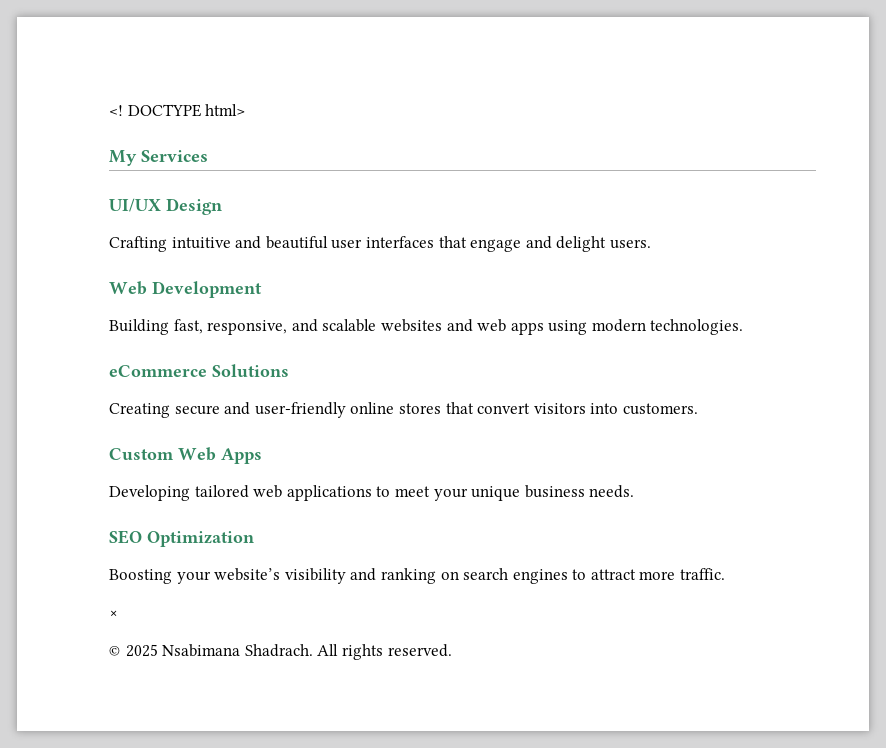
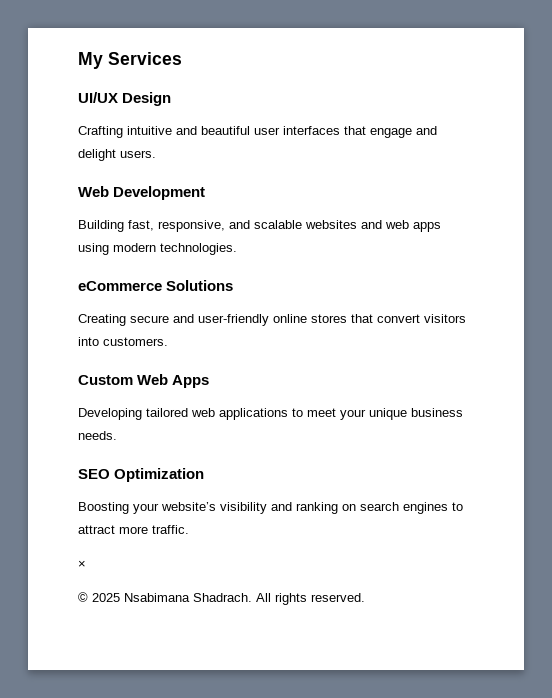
- <! DOCTYPE html>

